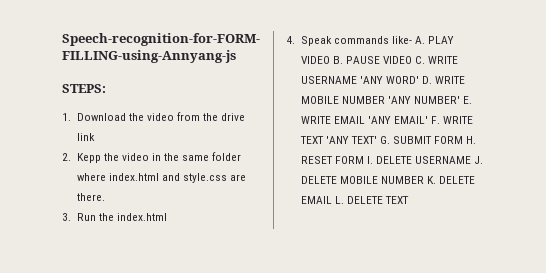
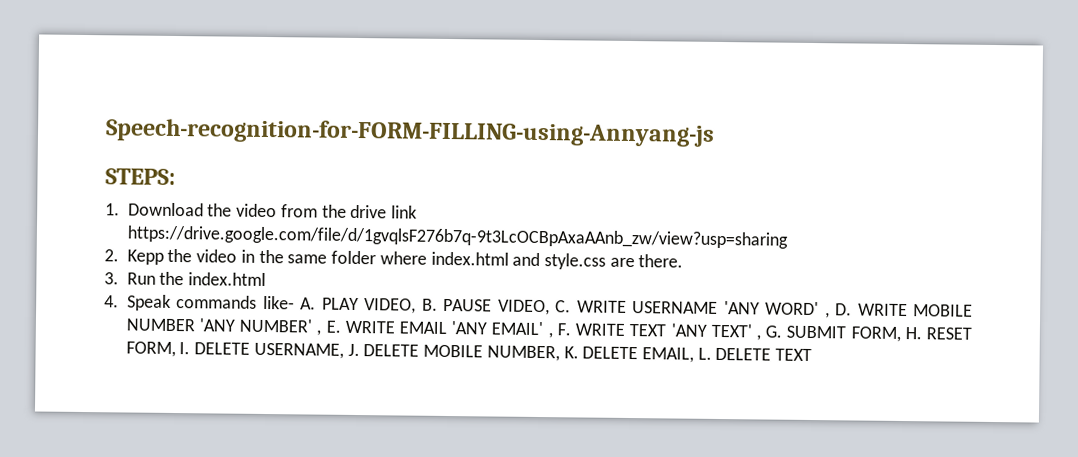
- 1. Download the video from the drive link
+ 1. Download the video from the drive link https://drive.google.com/file/d/1gvqlsF276b7q-9t3LcOCBpAxaAAnb_zw/view?usp=sharing
- 4. Speak commands like- A. PLAY VIDEO B. PAUSE VIDEO C. WRITE USERNAME 'ANY WORD' D. WRITE MOBILE NUMBER 'ANY NUMBER' E. WRITE EMAIL 'ANY EMAIL' F. WRITE TEXT 'ANY TEXT' G. SUBMIT FORM H. RESET FORM I. DELETE USERNAME J. DELETE MOBILE NUMBER K. DELETE EMAIL L. DELETE TEXT
+ 4. Speak commands like- A. PLAY VIDEO, B. PAUSE VIDEO, C. WRITE USERNAME 'ANY WORD' , D. WRITE MOBILE NUMBER 'ANY NUMBER' , E. WRITE EMAIL 'ANY EMAIL' , F. WRITE TEXT 'ANY TEXT' , G. SUBMIT FORM, H. RESET FORM, I. DELETE USERNAME, J. DELETE MOBILE NUMBER, K. DELETE EMAIL, L. DELETE TEXT

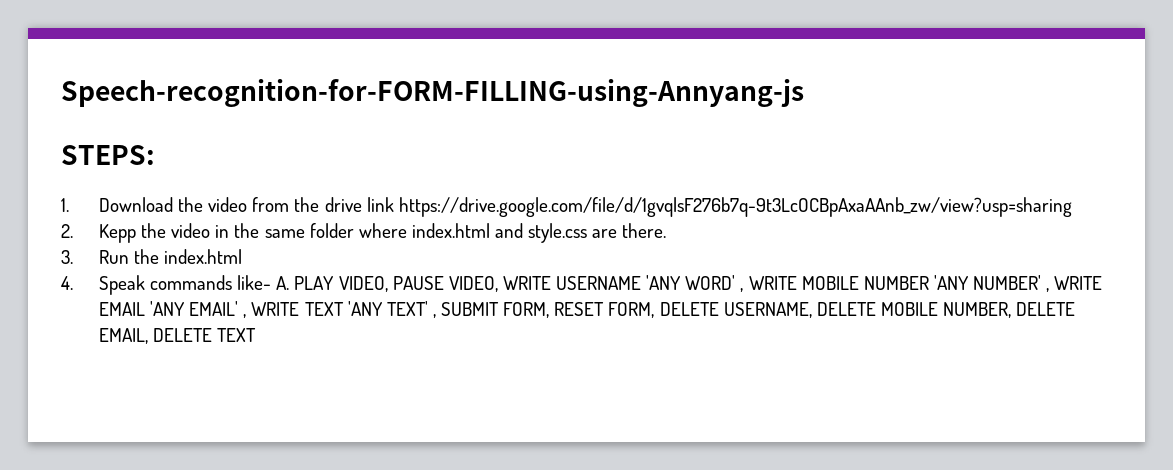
- 4. Speak commands like- A. PLAY VIDEO, B. PAUSE VIDEO, C. WRITE USERNAME 'ANY WORD' , D. WRITE MOBILE NUMBER 'ANY NUMBER' , E. WRITE EMAIL 'ANY EMAIL' , F. WRITE TEXT 'ANY TEXT' , G. SUBMIT FORM, H. RESET FORM, I. DELETE USERNAME, J. DELETE MOBILE NUMBER, K. DELETE EMAIL, L. DELETE TEXT
+ 4. Speak commands like- A. PLAY VIDEO, PAUSE VIDEO, WRITE USERNAME 'ANY WORD' , WRITE MOBILE NUMBER 'ANY NUMBER' , WRITE EMAIL 'ANY EMAIL' , WRITE TEXT 'ANY TEXT' , SUBMIT FORM, RESET FORM, DELETE USERNAME, DELETE MOBILE NUMBER, DELETE EMAIL, DELETE TEXT

